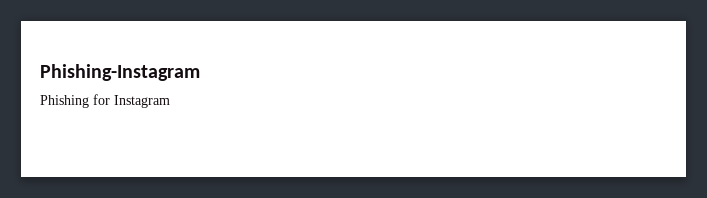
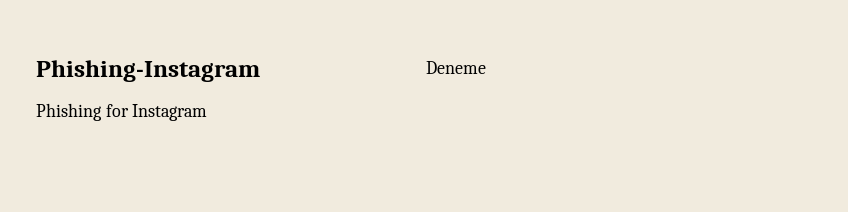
+ Deneme

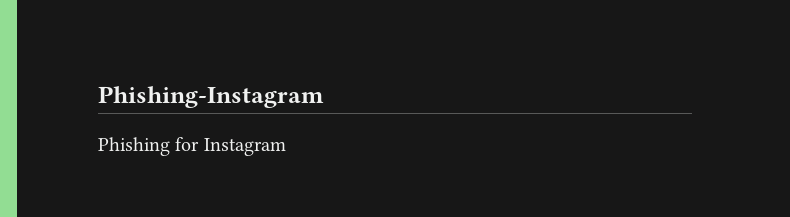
- Deneme

